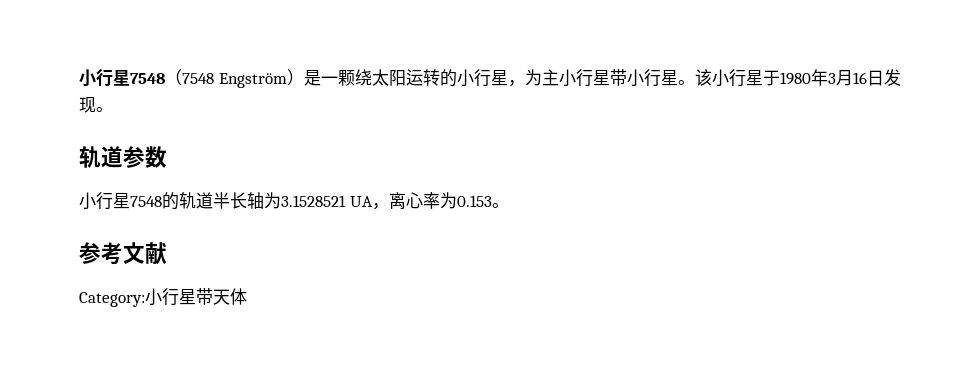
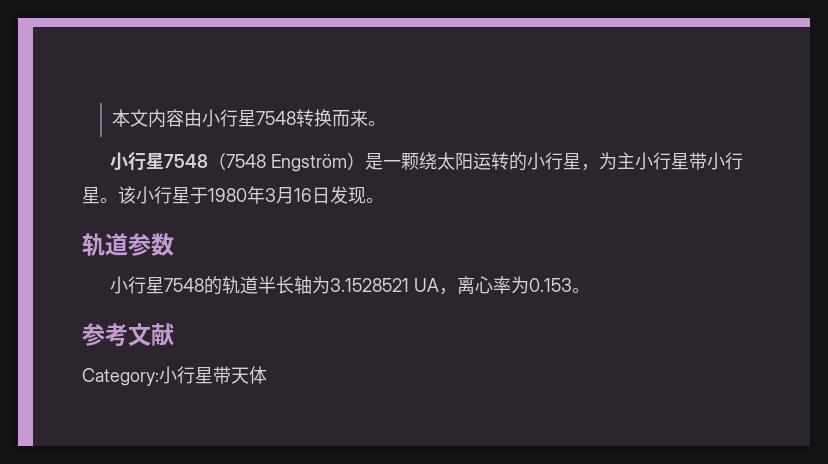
+ 本文内容由小行星7548转换而来。

